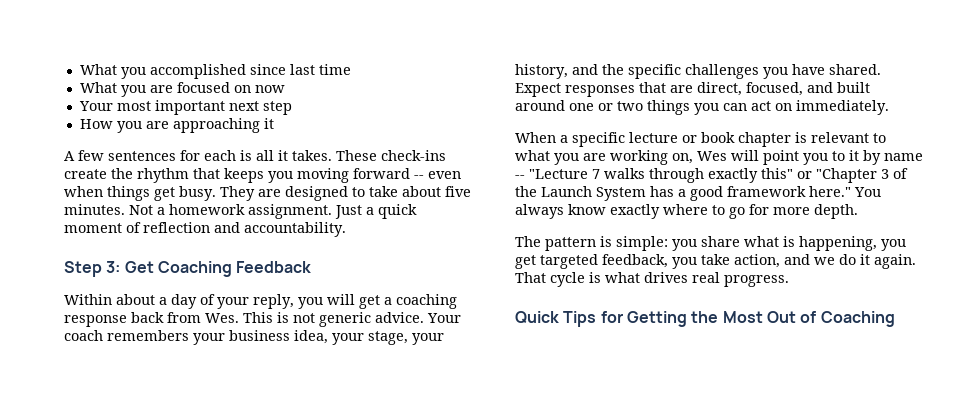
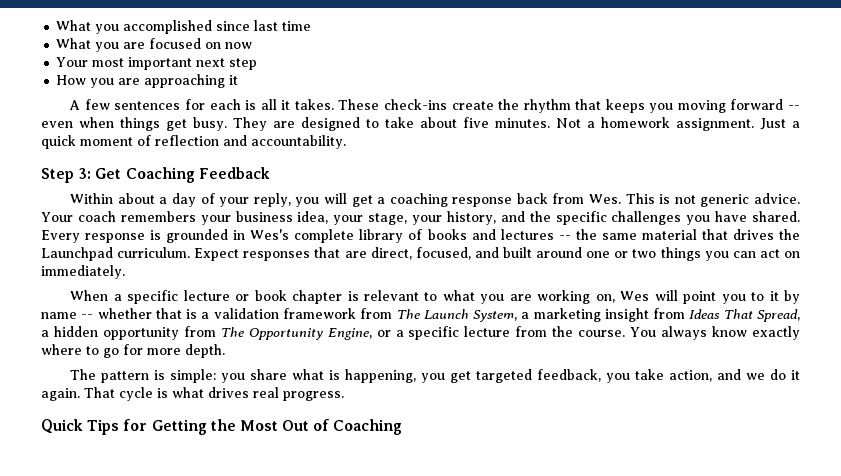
+ Every response is grounded in Wes's complete library of books and lectures -- the same material that drives the Launchpad curriculum.
- When a specific lecture or book chapter is relevant to what you are working on, Wes will point you to it by name -- "Lecture 7 walks through exactly this" or "Chapter 3 of the Launch System has a good framework here."
+ When a specific lecture or book chapter is relevant to what you are working on, Wes will point you to it by name -- whether that is a validation framework from The Launch System, a marketing insight from Ideas That Spread, a hidden opportunity from The Opportunity Engine, or a specific lecture from the course.

